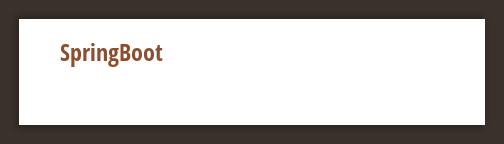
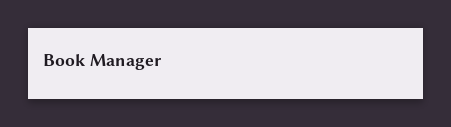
- SpringBoot
+ Book Manager

